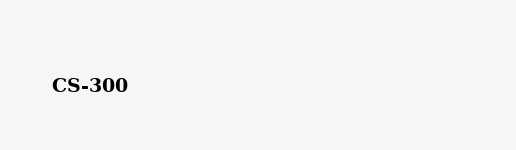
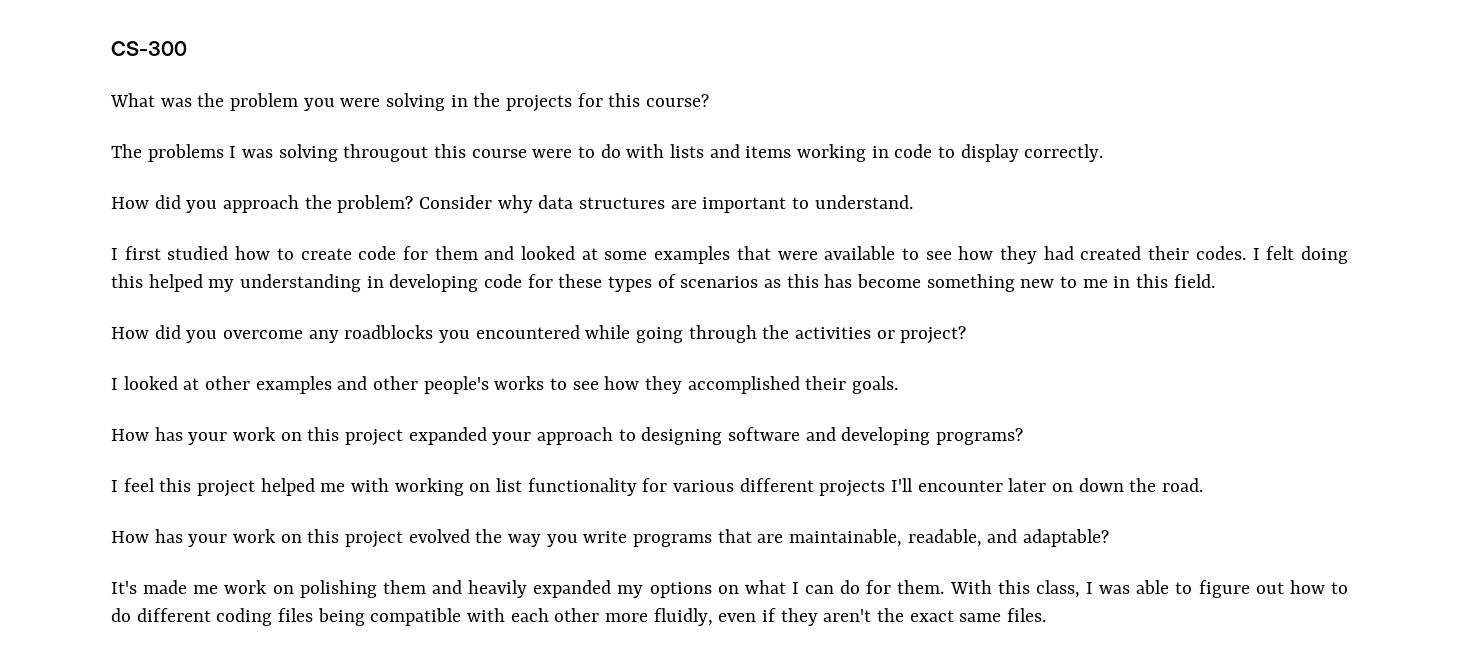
+ What was the problem you were solving in the projects for this course?
+ The problems I was solving througout this course were to do with lists and items working in code to display correctly.
+ How did you approach the problem? Consider why data structures are important to understand.
+ I first studied how to create code for them and looked at some examples that were available to see how they had created their codes. I felt doing this helped my understanding in developing code for these types of scenarios as this has become something new to me in this field.
+ How did you overcome any roadblocks you encountered while going through the activities or project?
+ I looked at other examples and other people's works to see how they accomplished their goals.
+ How has your work on this project expanded your approach to designing software and developing programs?
+ I feel this project helped me with working on list functionality for various different projects I'll encounter later on down the road.
+ How has your work on this project evolved the way you write programs that are maintainable, readable, and adaptable?
+ It's made me work on polishing them and heavily expanded my options on what I can do for them. With this class, I was able to figure out how to do different coding files being compatible with each other more fluidly, even if they aren't the exact same files.

